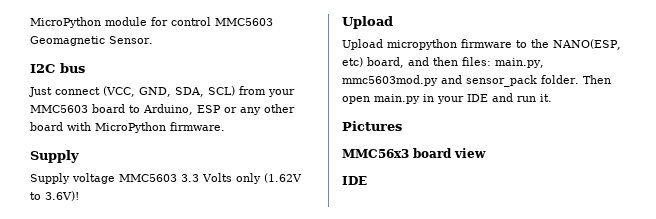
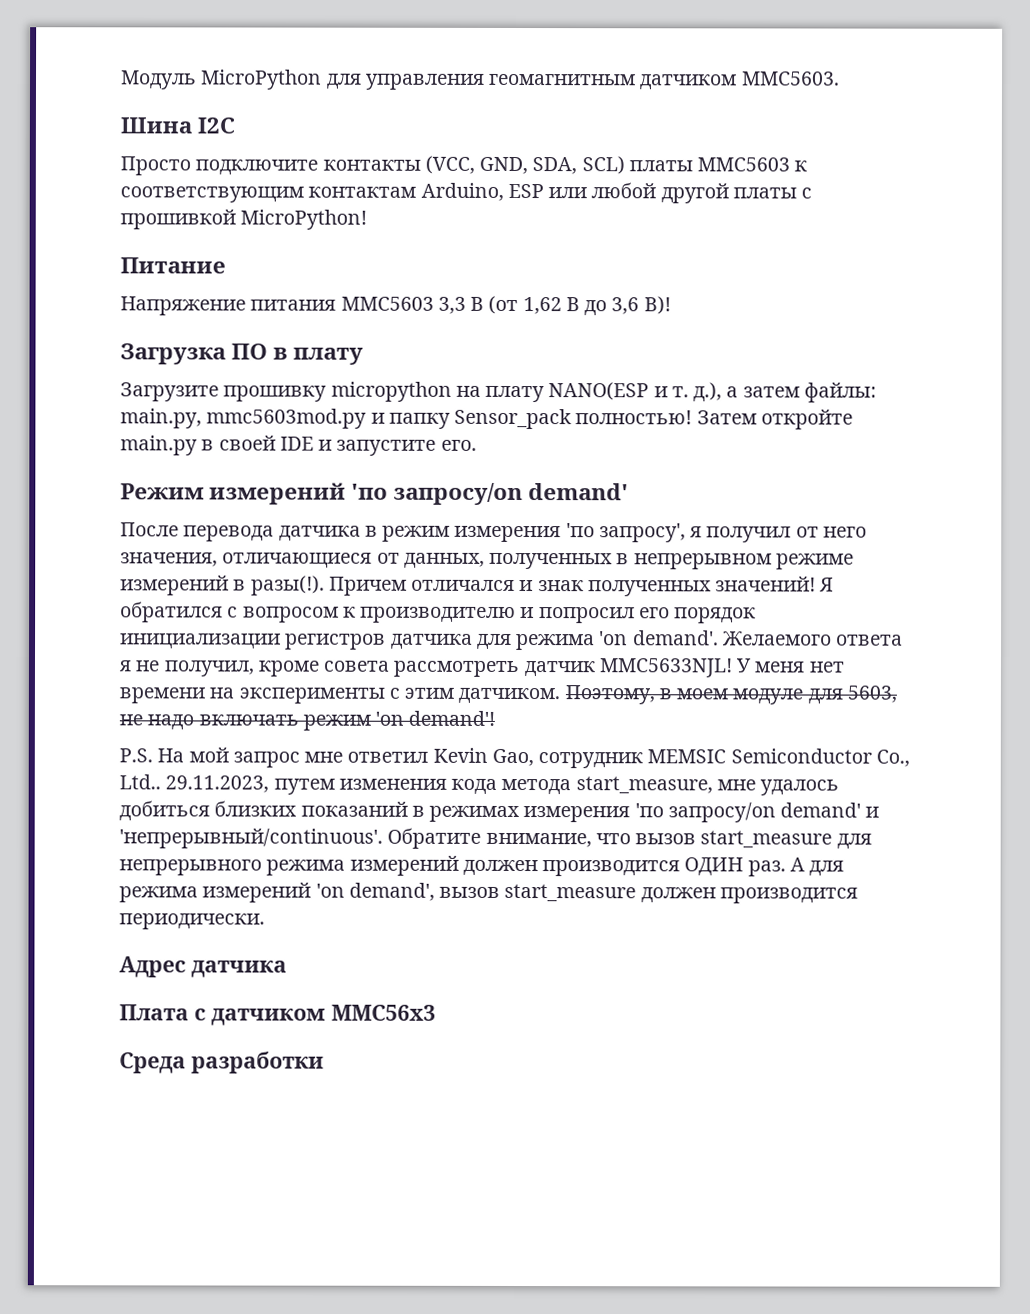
- MicroPython module for control MMC5603 Geomagnetic Sensor.
- I2C bus
- Just connect (VCC, GND, SDA, SCL) from your MMC5603 board to Arduino, ESP or any other board with MicroPython firmware.
- Supply
- Supply voltage MMC5603 3.3 Volts only (1.62V to 3.6V)!
- Upload
- Upload micropython firmware to the NANO(ESP, etc) board, and then files: main.py, mmc5603mod.py and sensor_pack folder. Then open main.py in your IDE and run it.
- Pictures
- MMC56x3 board view
- IDE
+ Модуль MicroPython для управления геомагнитным датчиком MMC5603.
+ Шина I2C
+ Просто подключите контакты (VCC, GND, SDA, SCL) платы MMC5603 к соответствующим контактам Arduino, ESP или любой другой платы с прошивкой MicroPython!
+ Питание
+ Напряжение питания MMC5603 3,3 В (от 1,62 В до 3,6 В)!
+ Загрузка ПО в плату
+ Загрузите прошивку micropython на плату NANO(ESP и т. д.), а затем файлы: main.py, mmc5603mod.py и папку Sensor_pack полностью! Затем откройте main.py в своей IDE и запустите его.
+ Режим измерений 'по запросу/on demand'
+ После перевода датчика в режим измерения 'по запросу', я получил от него значения, отличающиеся от данных, полученных в непрерывном режиме измерений в разы(!). Причем отличался и знак полученных значений! Я обратился с вопросом к производителю и попросил его порядок инициализации регистров датчика для режима 'on demand'. Желаемого ответа я не получил, кроме совета рассмотреть датчик MMC5633NJL! У меня нет времени на эксперименты с этим датчиком. Поэтому, в моем модуле для 5603, не надо включать режим 'on demand'!
+ P.S. На мой запрос мне ответил Kevin Gao, сотрудник MEMSIC Semiconductor Co., Ltd.. 29.11.2023, путем изменения кода метода start_measure, мне удалось добиться близких показаний в режимах измерения 'по запросу/on demand' и 'непрерывный/continuous'. Обратите внимание, что вызов start_measure для непрерывного режима измерений должен производится ОДИН раз. А для режима измерений 'on demand', вызов start_measure должен производится периодически.
+ Адрес датчика
+ Плата с датчиком MMC56x3
+ Среда разработки

